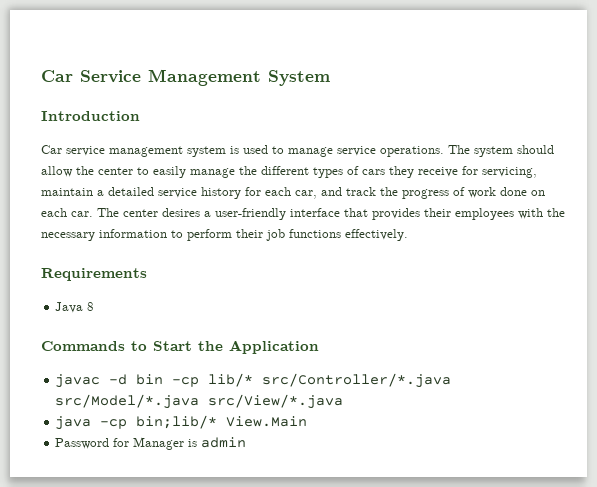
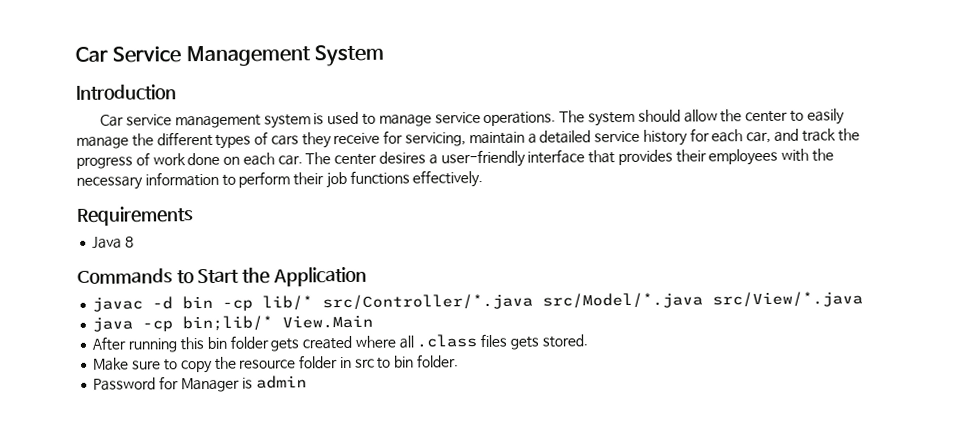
+ After running this bin folder gets created where all .class files gets stored.
+ Make sure to copy the resource folder in src to bin folder.

